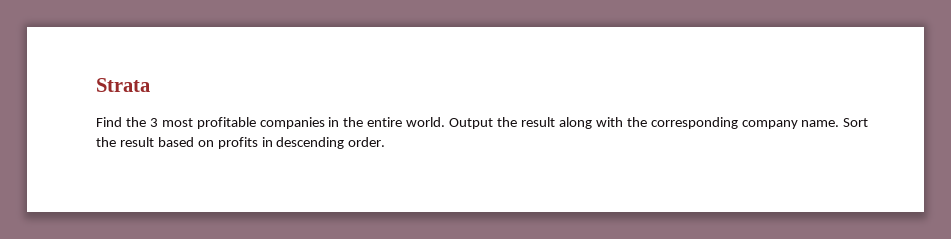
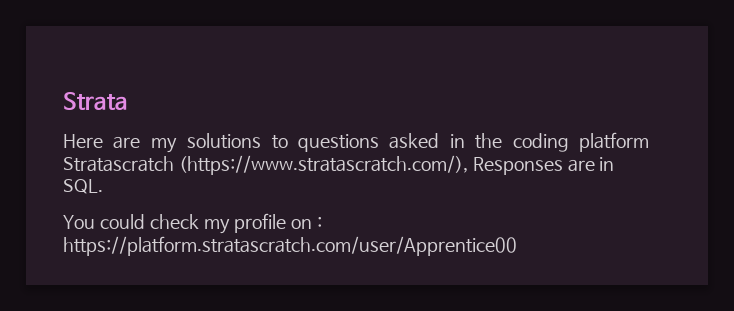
- Find the 3 most profitable companies in the entire world. Output the result along with the corresponding company name. Sort the result based on profits in descending order.
+ Here are my solutions to questions asked in the coding platform Stratascratch (https://www.stratascratch.com/), Responses are in SQL.
+ You could check my profile on : https://platform.stratascratch.com/user/Apprentice00

